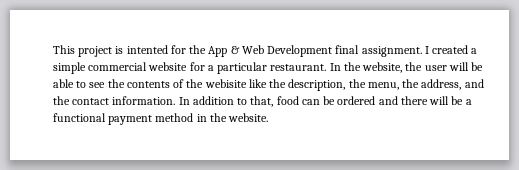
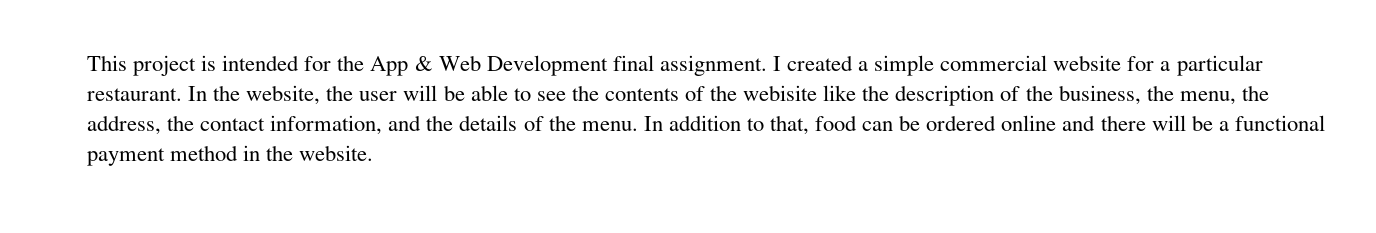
- This project is intented for the App & Web Development final assignment.
+ This project is intended for the App & Web Development final assignment.
- In the website, the user will be able to see the contents of the webisite like the description, the menu, the address, and the contact information.
+ In the website, the user will be able to see the contents of the webisite like the description of the business, the menu, the address, the contact information, and the details of the menu.
- In addition to that, food can be ordered and there will be a functional payment method in the website.
+ In addition to that, food can be ordered online and there will be a functional payment method in the website.

